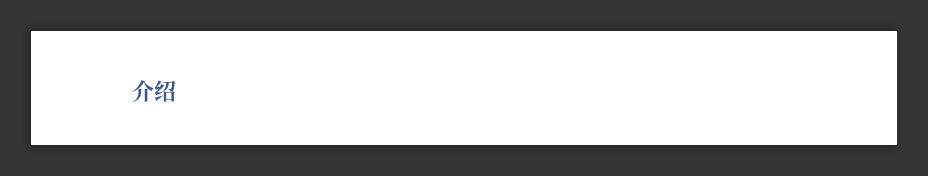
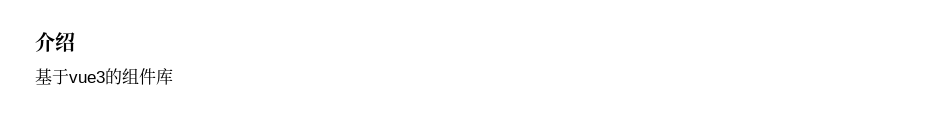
+ 基于vue3的组件库

